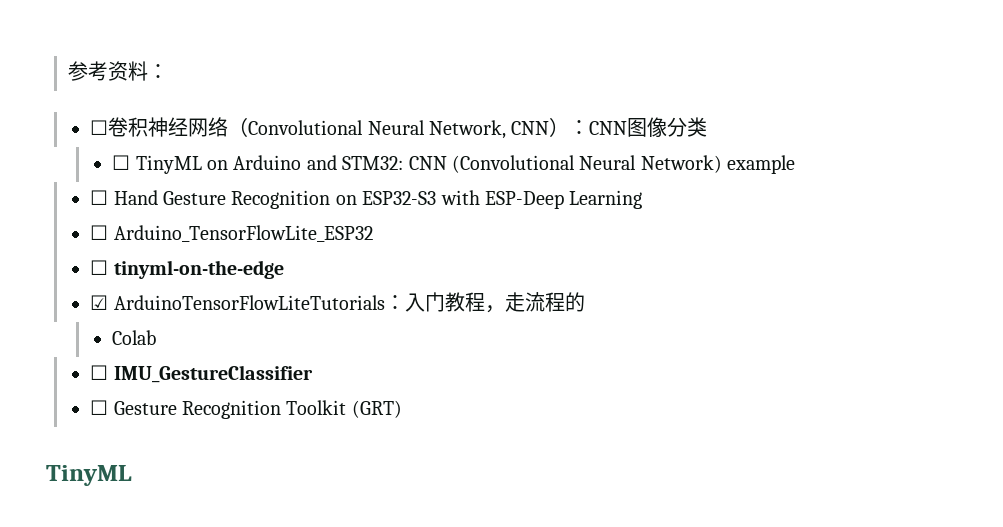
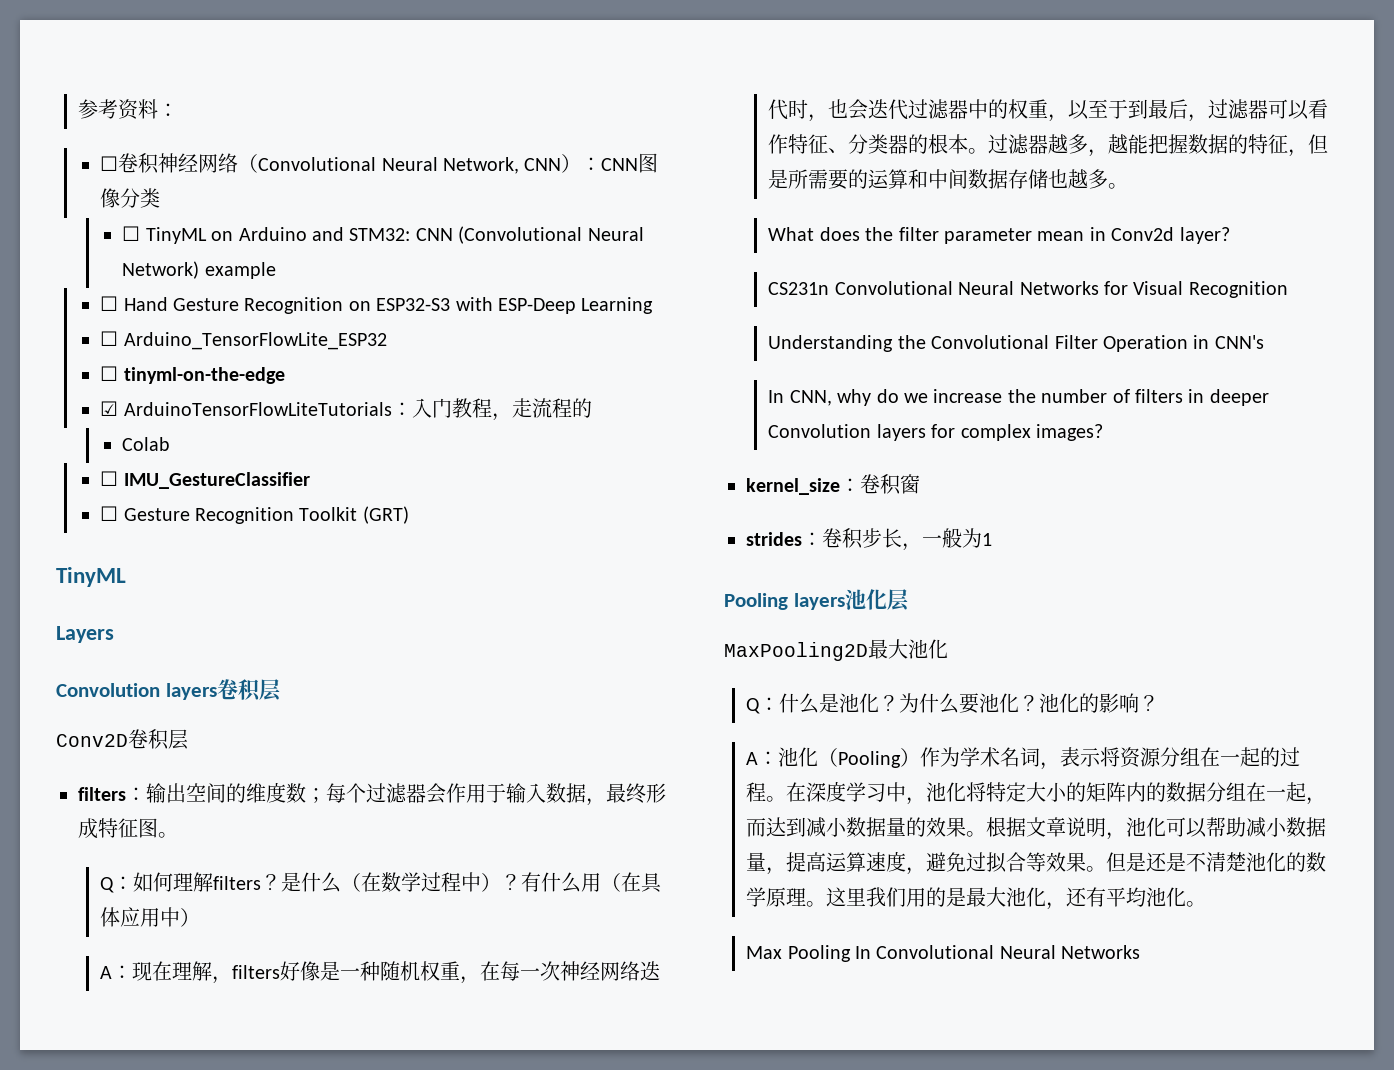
+ Layers
+ Convolution layers卷积层
+ Conv2D卷积层
+ filters：输出空间的维度数；每个过滤器会作用于输入数据，最终形成特征图。
+ Q：如何理解filters？是什么（在数学过程中）？有什么用（在具体应用中）
+ A：现在理解，filters好像是一种随机权重，在每一次神经网络迭代时，也会迭代过滤器中的权重，以至于到最后，过滤器可以看作特征、分类器的根本。过滤器越多，越能把握数据的特征，但是所需要的运算和中间数据存储也越多。
+ What does the filter parameter mean in Conv2d layer?
+ CS231n Convolutional Neural Networks for Visual Recognition
+ Understanding the Convolutional Filter Operation in CNN's
+ In CNN, why do we increase the number of filters in deeper Convolution layers for complex images?
+ kernel_size：卷积窗
+ strides：卷积步长，一般为1
+ Pooling layers池化层
+ MaxPooling2D最大池化
+ Q：什么是池化？为什么要池化？池化的影响？
+ A：池化（Pooling）作为学术名词，表示将资源分组在一起的过程。在深度学习中，池化将特定大小的矩阵内的数据分组在一起，而达到减小数据量的效果。根据文章说明，池化可以帮助减小数据量，提高运算速度，避免过拟合等效果。但是还是不清楚池化的数学原理。这里我们用的是最大池化，还有平均池化。
+ Max Pooling In Convolutional Neural Networks

